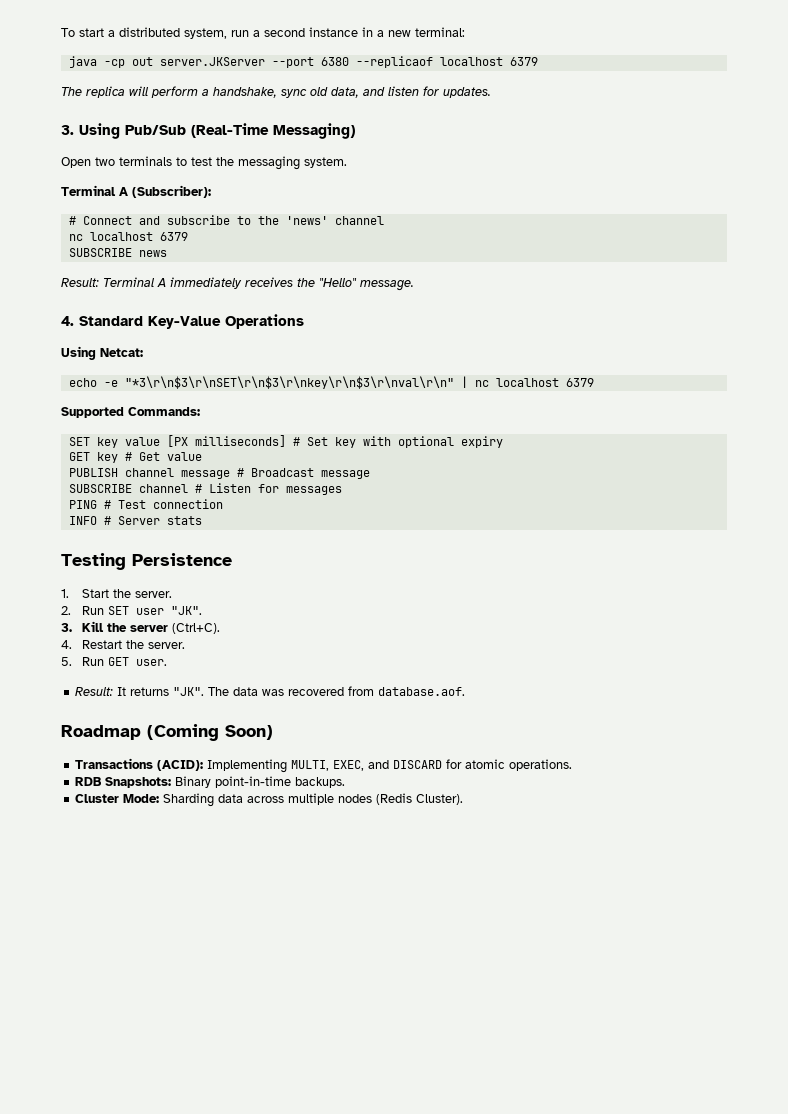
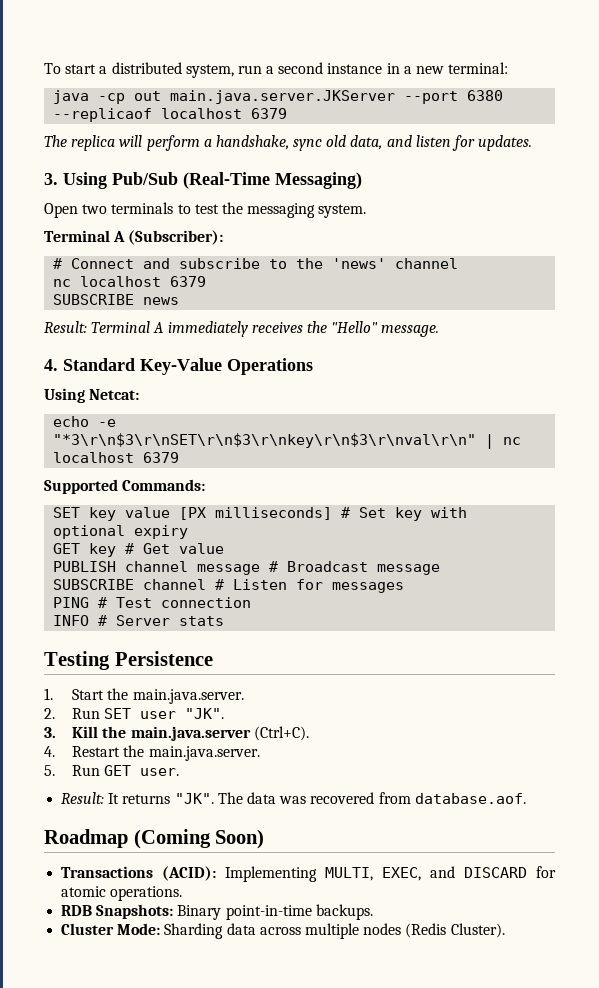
- java -cp out server.JKServer --port 6380 --replicaof localhost 6379
+ java -cp out main.java.server.JKServer --port 6380 --replicaof localhost 6379
- 1. Start the server.
+ 1. Start the main.java.server.
- 3. Kill the server (Ctrl+C).
+ 3. Kill the main.java.server (Ctrl+C).
- 4. Restart the server.
+ 4. Restart the main.java.server.

